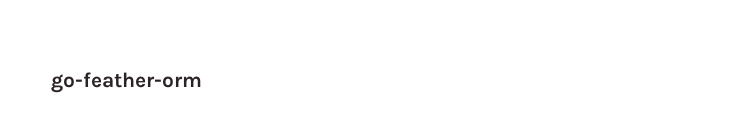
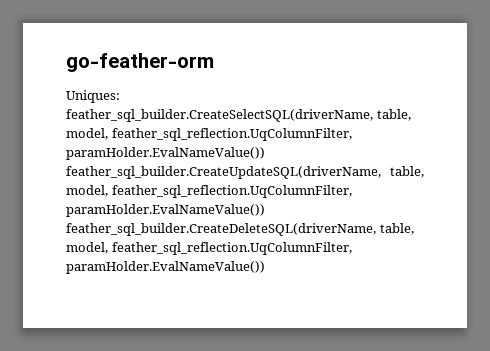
+ Uniques: feather_sql_builder.CreateSelectSQL(driverName, table, model, feather_sql_reflection.UqColumnFilter, paramHolder.EvalNameValue()) feather_sql_builder.CreateUpdateSQL(driverName, table, model, feather_sql_reflection.UqColumnFilter, paramHolder.EvalNameValue()) feather_sql_builder.CreateDeleteSQL(driverName, table, model, feather_sql_reflection.UqColumnFilter, paramHolder.EvalNameValue())

